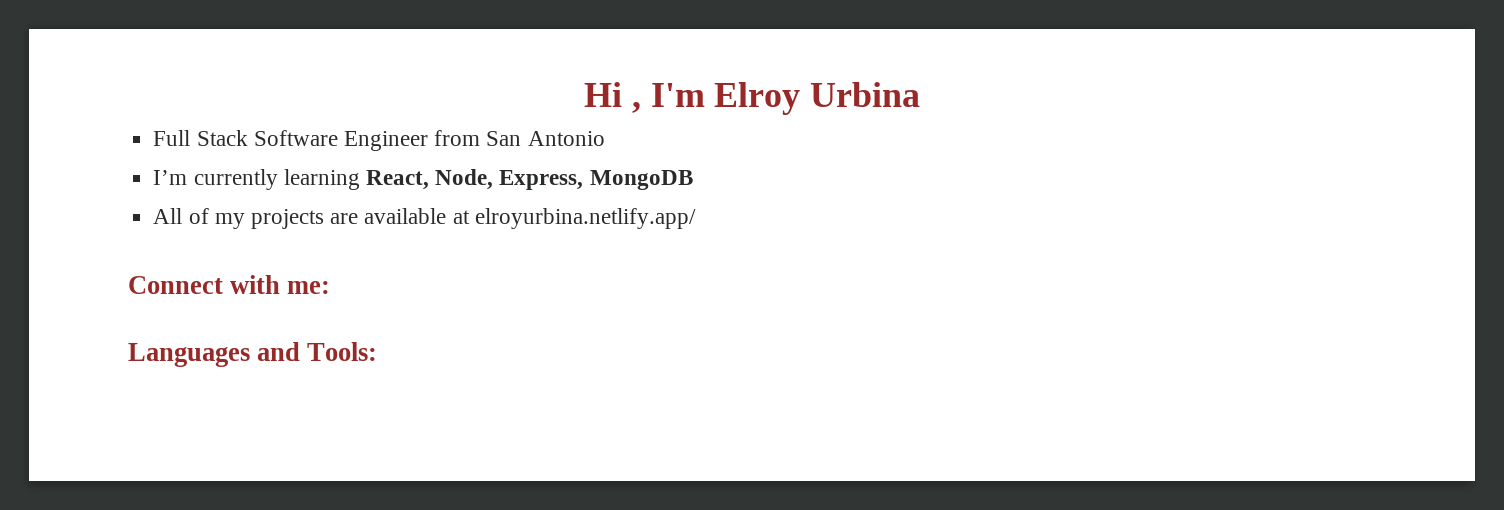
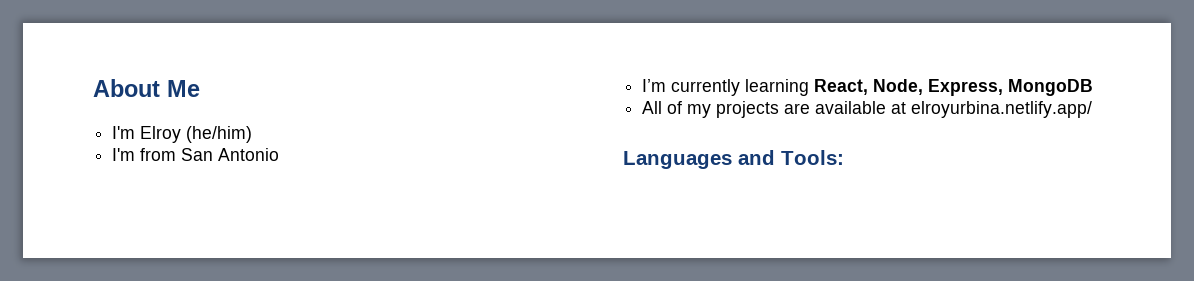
- Hi , I'm Elroy Urbina
- Full Stack Software Engineer from San Antonio
+ About Me
+ I'm Elroy (he/him)
+ I'm from San Antonio
- Connect with me:

